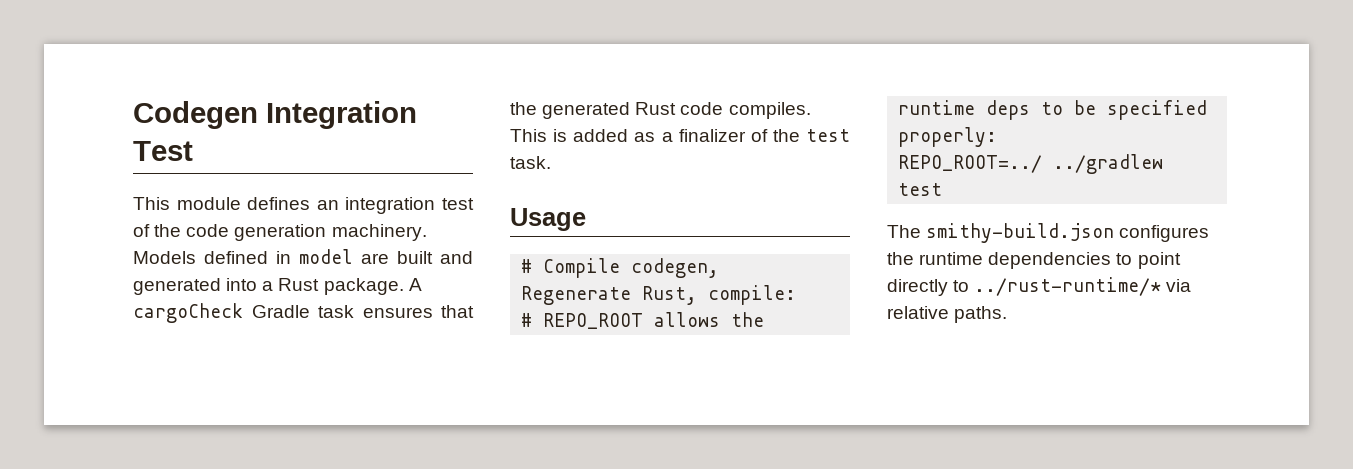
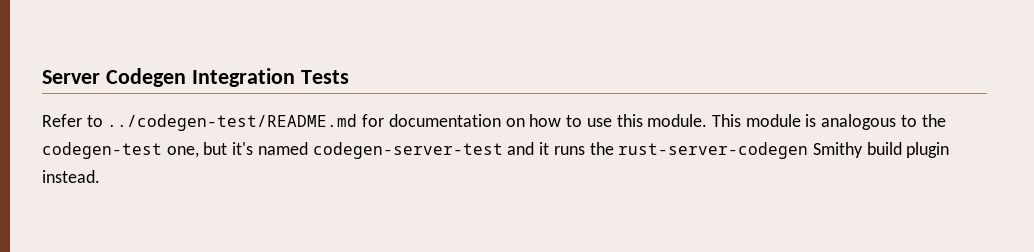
- Codegen Integration Test
- This module defines an integration test of the code generation machinery. Models defined in model are built and generated into a Rust package. A cargoCheck Gradle task ensures that the generated Rust code compiles. This is added as a finalizer of the test task.
- Usage
- # Compile codegen, Regenerate Rust, compile:
- # REPO_ROOT allows the runtime deps to be specified properly:
- REPO_ROOT=../ ../gradlew test
- The smithy-build.json configures the runtime dependencies to point directly to ../rust-runtime/* via relative paths.
+ Server Codegen Integration Tests
+ Refer to ../codegen-test/README.md for documentation on how to use this module. This module is analogous to the codegen-test one, but it's named codegen-server-test and it runs the rust-server-codegen Smithy build plugin instead.

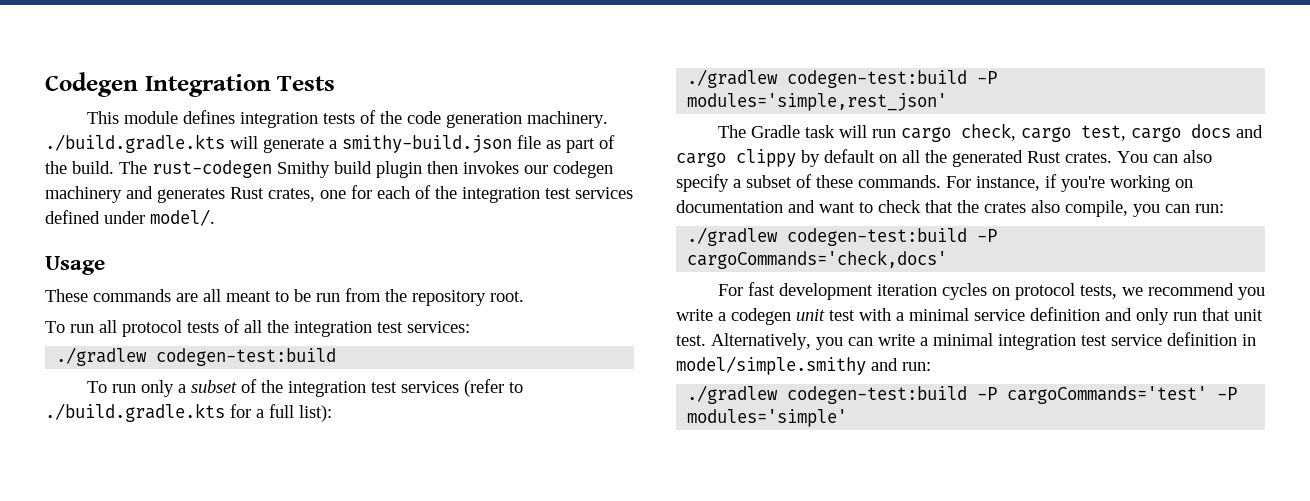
- Server Codegen Integration Tests
+ Codegen Integration Tests
- Refer to ../codegen-test/README.md for documentation on how to use this module. This module is analogous to the codegen-test one, but it's named codegen-server-test and it runs the rust-server-codegen Smithy build plugin instead.
+ This module defines integration tests of the code generation machinery. ./build.gradle.kts will generate a smithy-build.json file as part of the build. The rust-codegen Smithy build plugin then invokes our codegen machinery and generates Rust crates, one for each of the integration test services defined under model/.
+ Usage
+ These commands are all meant to be run from the repository root.
+ To run all protocol tests of all the integration test services:
+ ./gradlew codegen-test:build
+ To run only a subset of the integration test services (refer to ./build.gradle.kts for a full list):
+ ./gradlew codegen-test:build -P modules='simple,rest_json'
+ The Gradle task will run cargo check, cargo test, cargo docs and cargo clippy by default on all the generated Rust crates. You can also specify a subset of these commands. For instance, if you're working on documentation and want to check that the crates also compile, you can run:
+ ./gradlew codegen-test:build -P cargoCommands='check,docs'
+ For fast development iteration cycles on protocol tests, we recommend you write a codegen unit test with a minimal service definition and only run that unit test. Alternatively, you can write a minimal integration test service definition in model/simple.smithy and run:
+ ./gradlew codegen-test:build -P cargoCommands='test' -P modules='simple'

